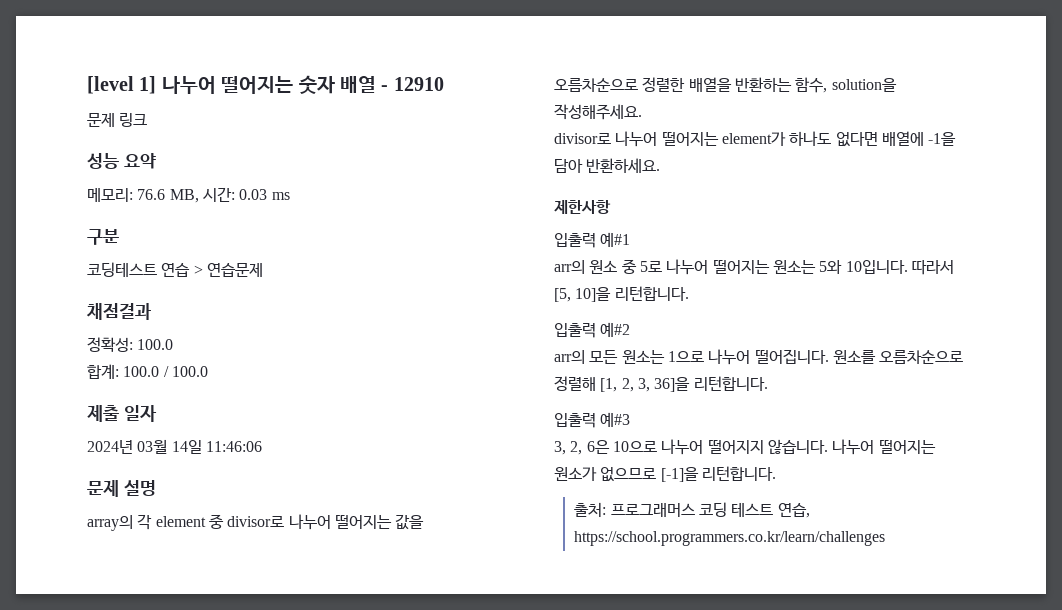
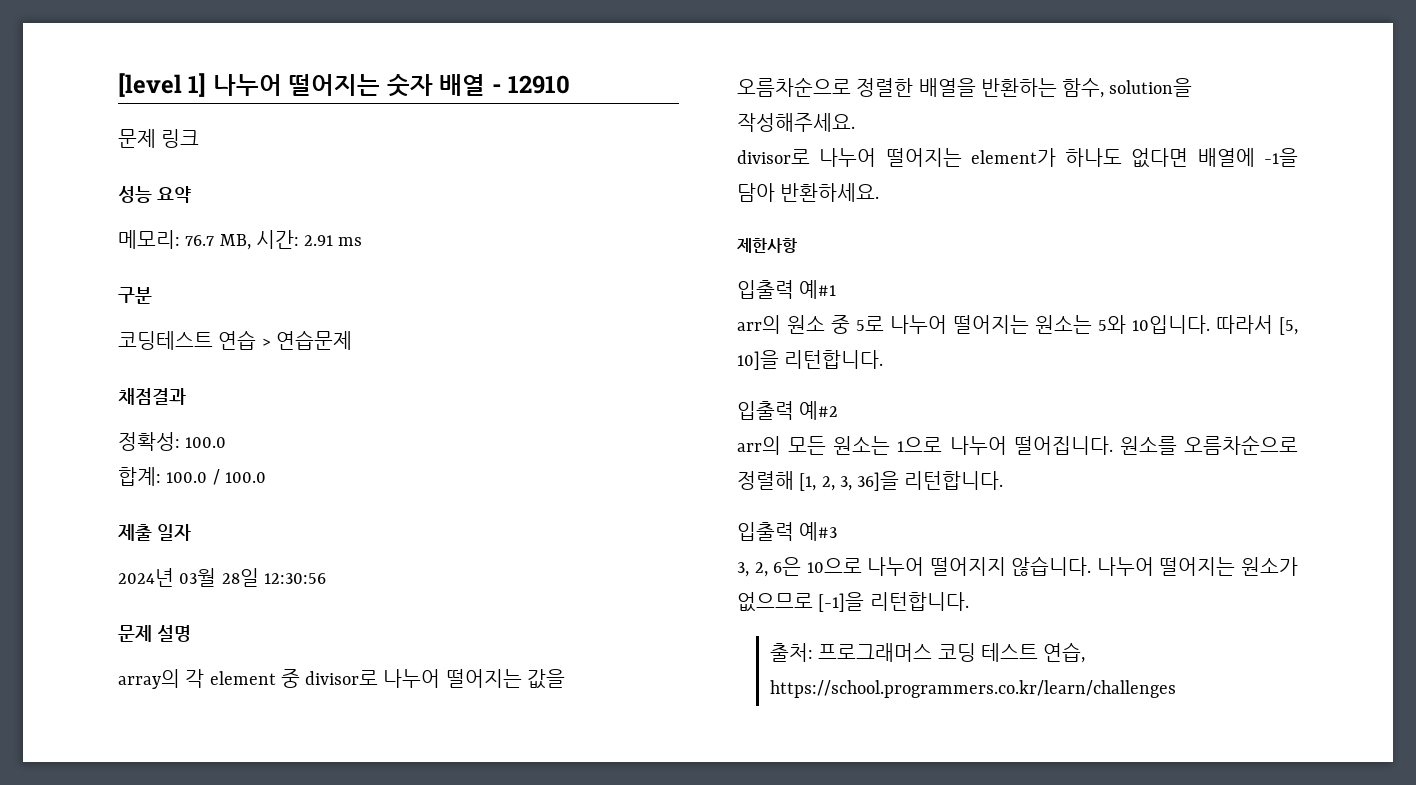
- 메모리: 76.6 MB, 시간: 0.03 ms
+ 메모리: 76.7 MB, 시간: 2.91 ms
- 2024년 03월 14일 11:46:06
+ 2024년 03월 28일 12:30:56

